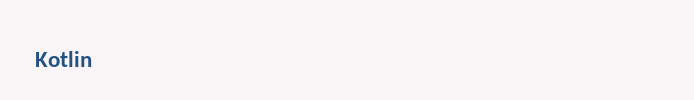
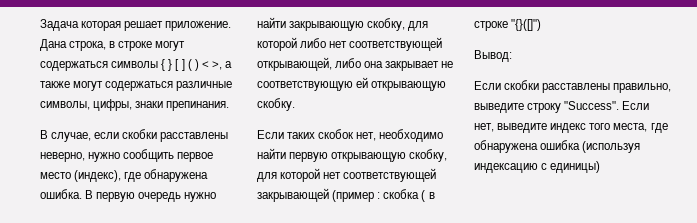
- Kotlin
+ Задача которая решает приложение. Дана строка, в строке могут содержаться символы { } [ ] ( ) < >, а также могут содержаться различные символы, цифры, знаки препинания.
+ В случае, если скобки расставлены неверно, нужно сообщить первое место (индекс), где обнаружена ошибка. В первую очередь нужно найти закрывающую скобку, для которой либо нет соответствующей открывающей, либо она закрывает не соответствующую ей открывающую скобку.
+ Если таких скобок нет, необходимо найти первую открывающую скобку, для которой нет соответствующей закрывающей (пример : скобка ( в строке "{}([]")
+ Вывод:
+ Если скобки расставлены правильно, выведите строку "Success". Если нет, выведите индекс того места, где обнаружена ошибка (используя индексацию с единицы)

